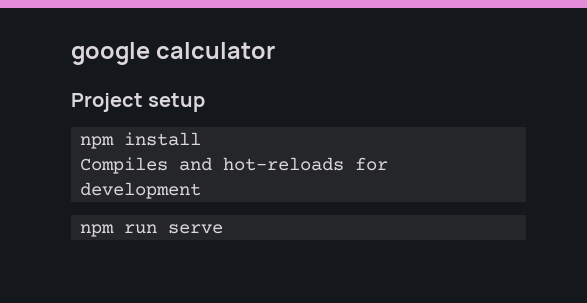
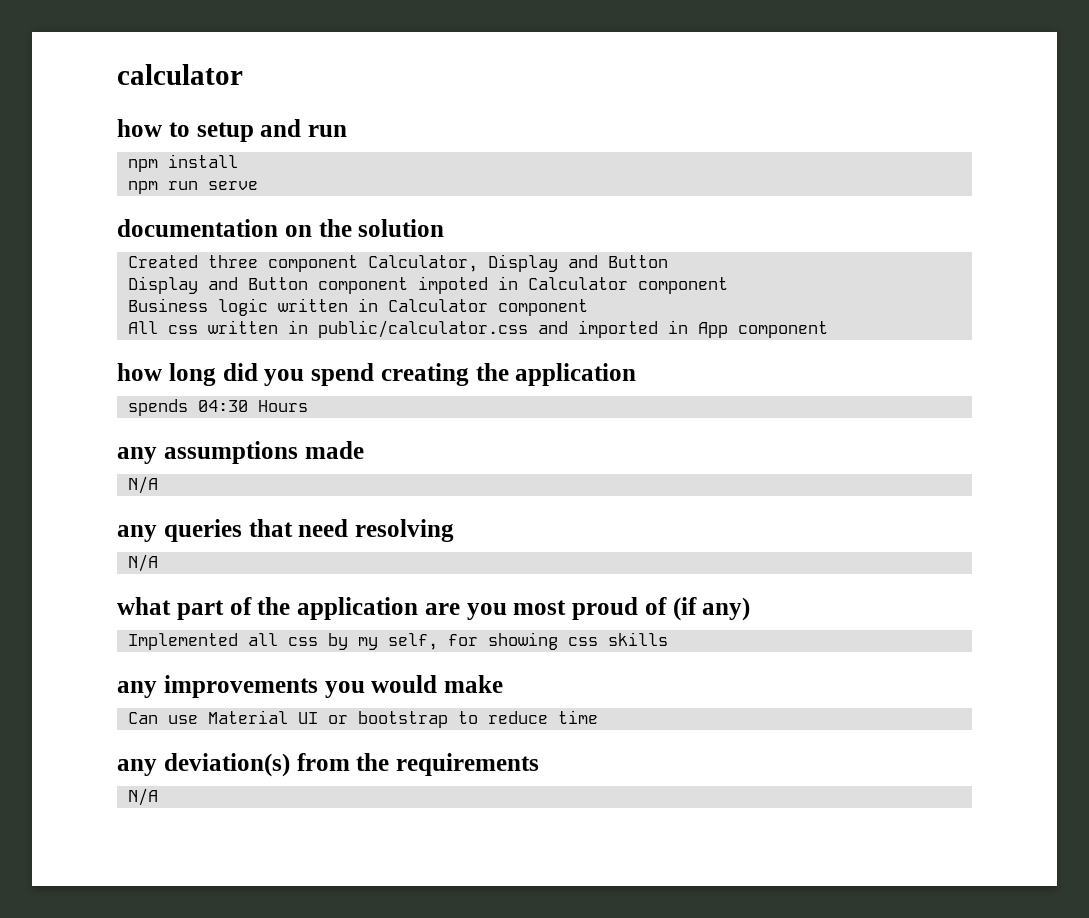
- google calculator
+ calculator
- Project setup
+ how to setup and run
- Compiles and hot-reloads for development
  npm run serve
+ documentation on the solution
+ Created three component Calculator, Display and Button
+ Display and Button component impoted in Calculator component
+ Business logic written in Calculator component
+ All css written in public/calculator.css and imported in App component
+ how long did you spend creating the application
+ spends 04:30 Hours
+ any assumptions made
+ N/A
+ any queries that need resolving
+ N/A
+ what part of the application are you most proud of (if any)
+ Implemented all css by my self, for showing css skills
+ any improvements you would make
+ Can use Material UI or bootstrap to reduce time
+ any deviation(s) from the requirements
+ N/A

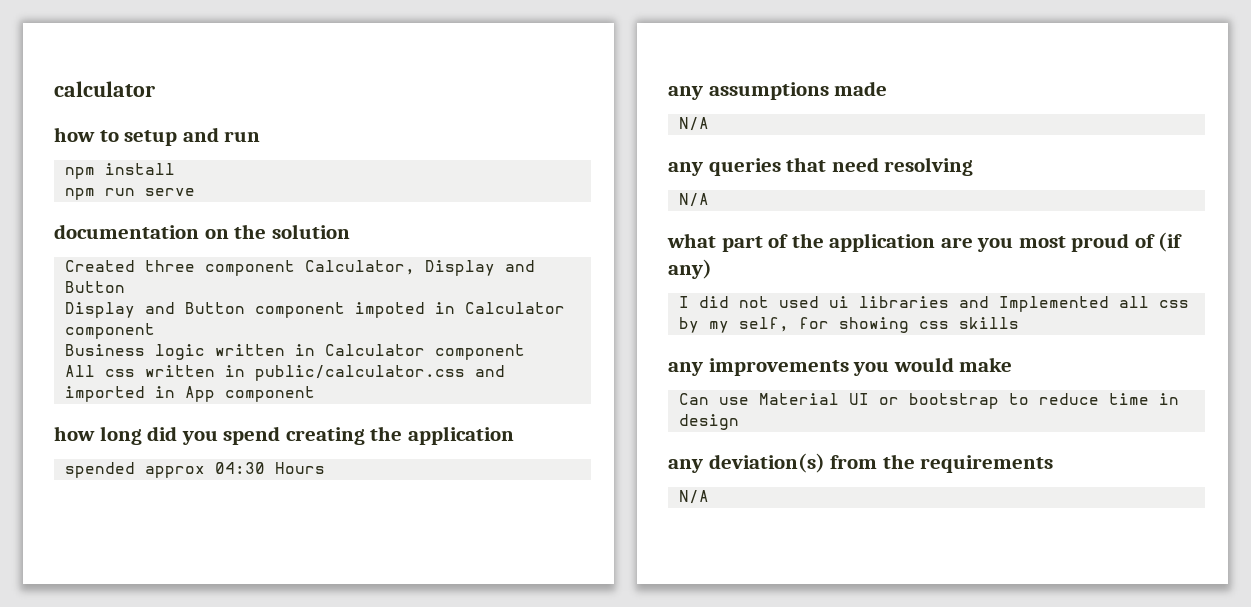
- spends 04:30 Hours
+ spended approx 04:30 Hours
- Implemented all css by my self, for showing css skills
+ I did not used ui libraries and Implemented all css by my self, for showing css skills
- Can use Material UI or bootstrap to reduce time
+ Can use Material UI or bootstrap to reduce time in design

